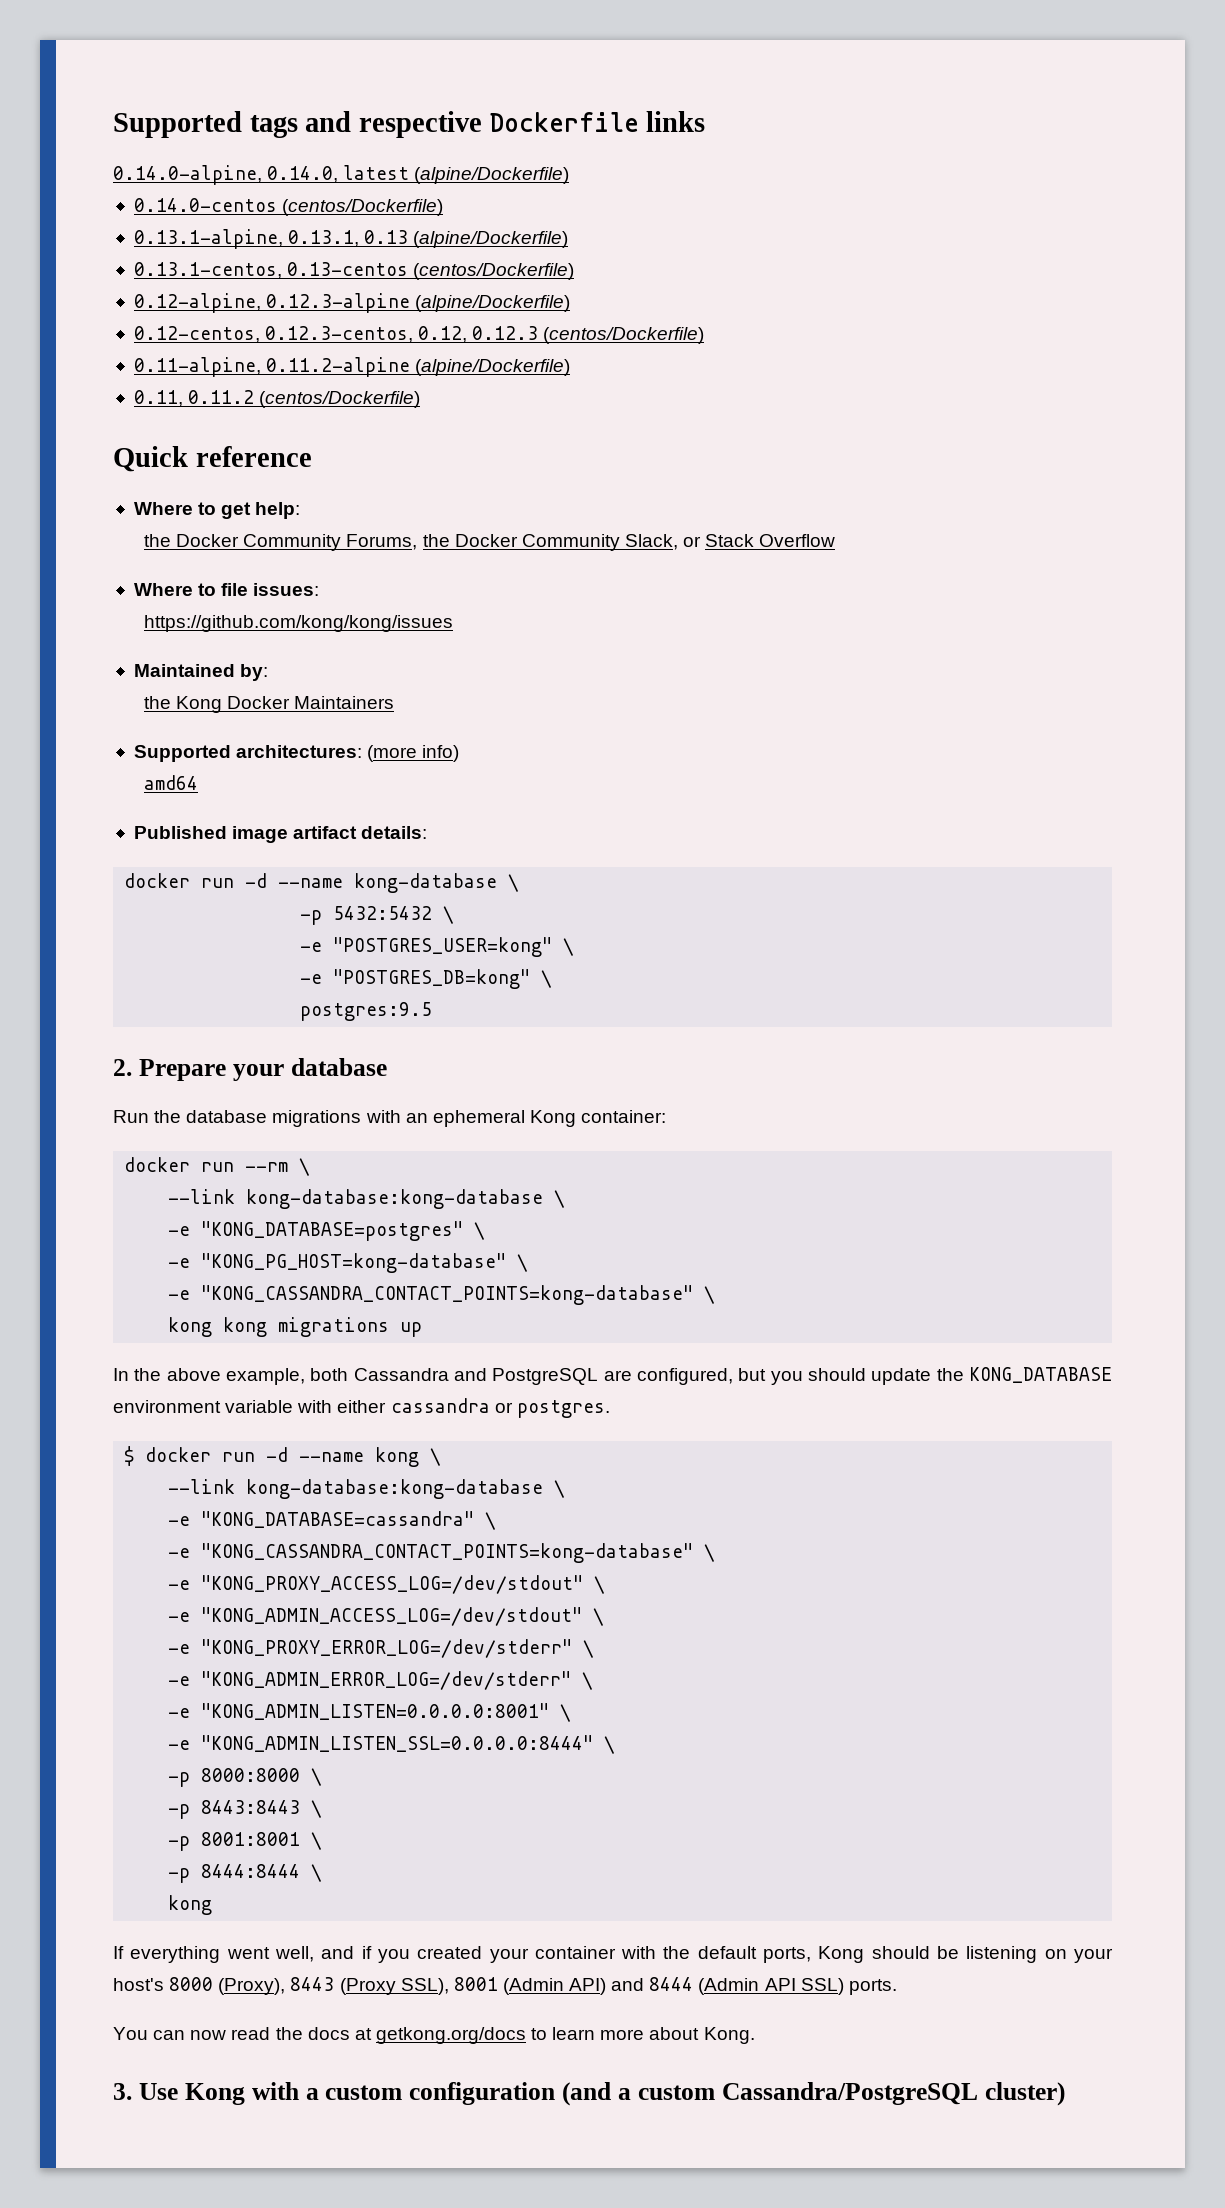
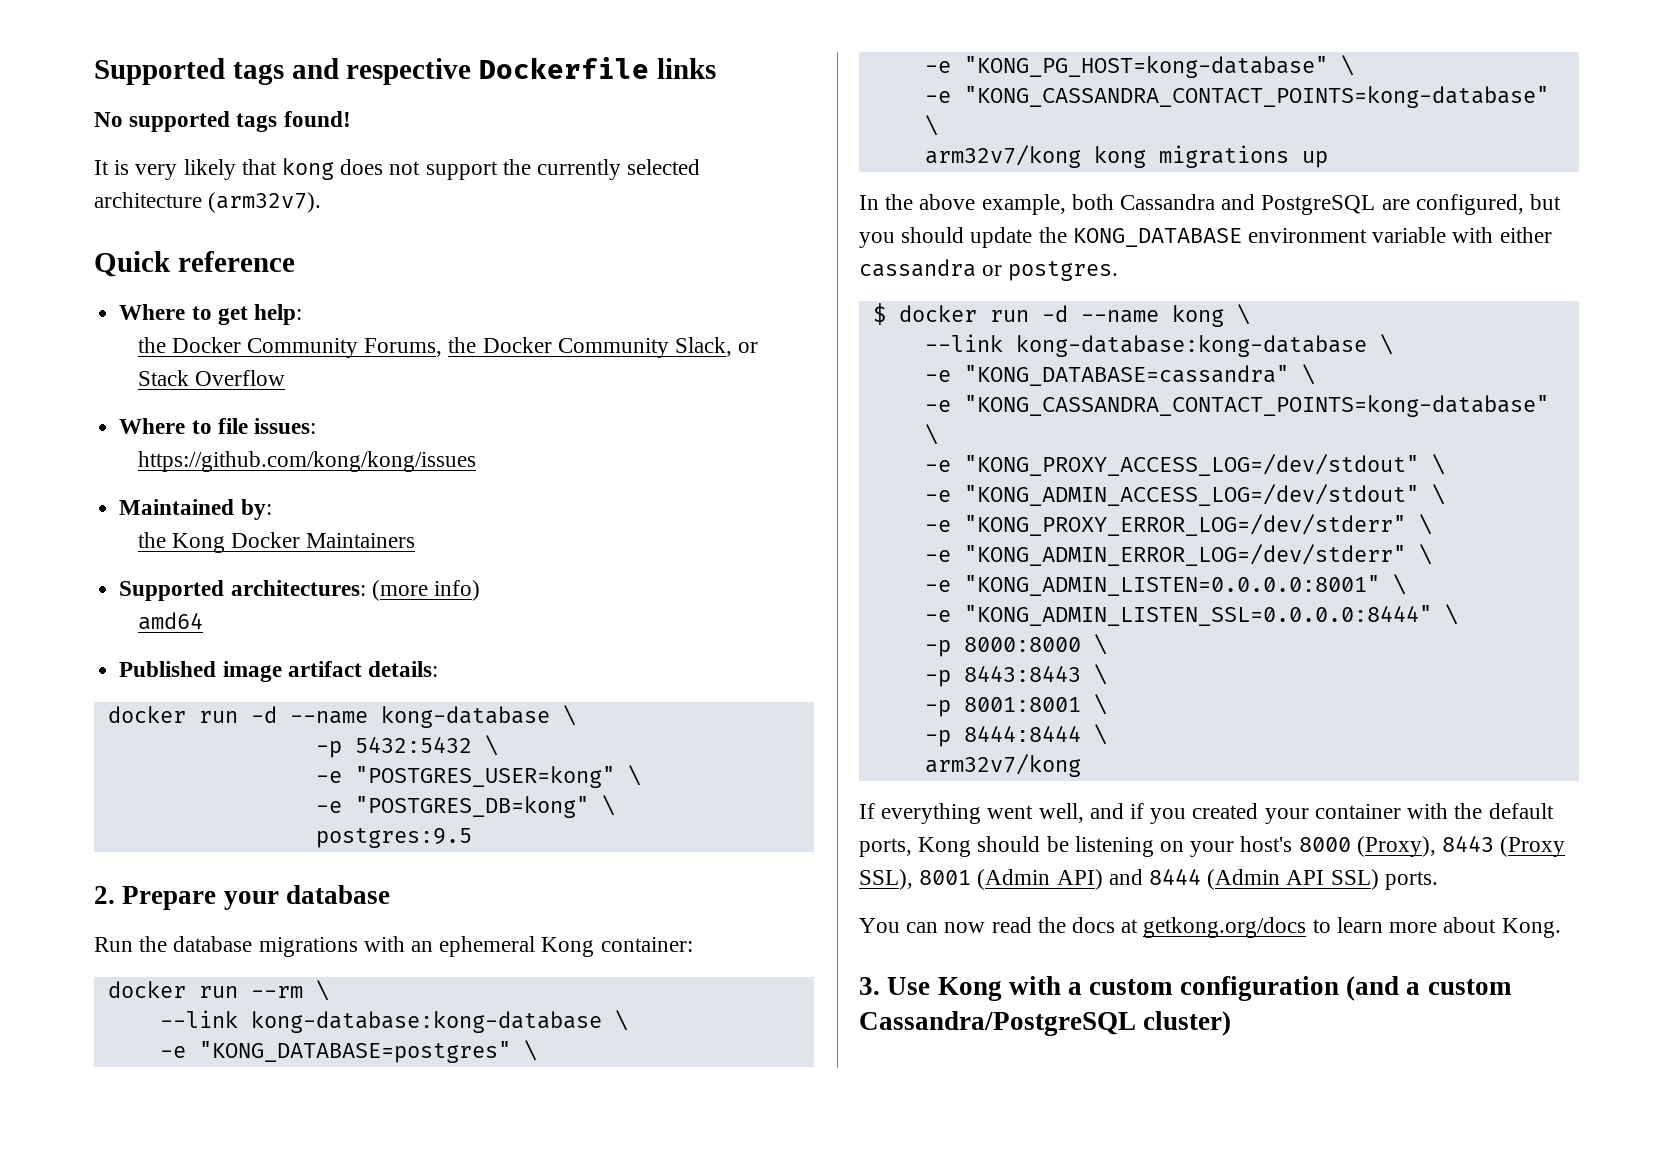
- 0.14.0-alpine, 0.14.0, latest (alpine/Dockerfile)
- 0.14.0-centos (centos/Dockerfile)
- 0.13.1-alpine, 0.13.1, 0.13 (alpine/Dockerfile)
- 0.13.1-centos, 0.13-centos (centos/Dockerfile)
- 0.12-alpine, 0.12.3-alpine (alpine/Dockerfile)
- 0.12-centos, 0.12.3-centos, 0.12, 0.12.3 (centos/Dockerfile)
- 0.11-alpine, 0.11.2-alpine (alpine/Dockerfile)
- 0.11, 0.11.2 (centos/Dockerfile)
+ No supported tags found!
+ It is very likely that kong does not support the currently selected architecture (arm32v7).
- kong kong migrations up
+ arm32v7/kong kong migrations up
  -p 8444:8444 \
- kong
+ arm32v7/kong

